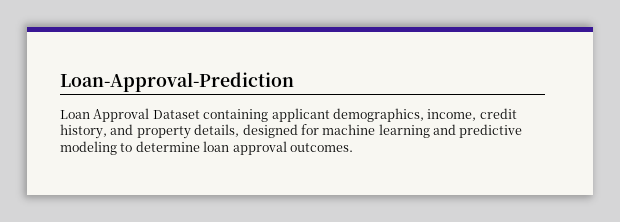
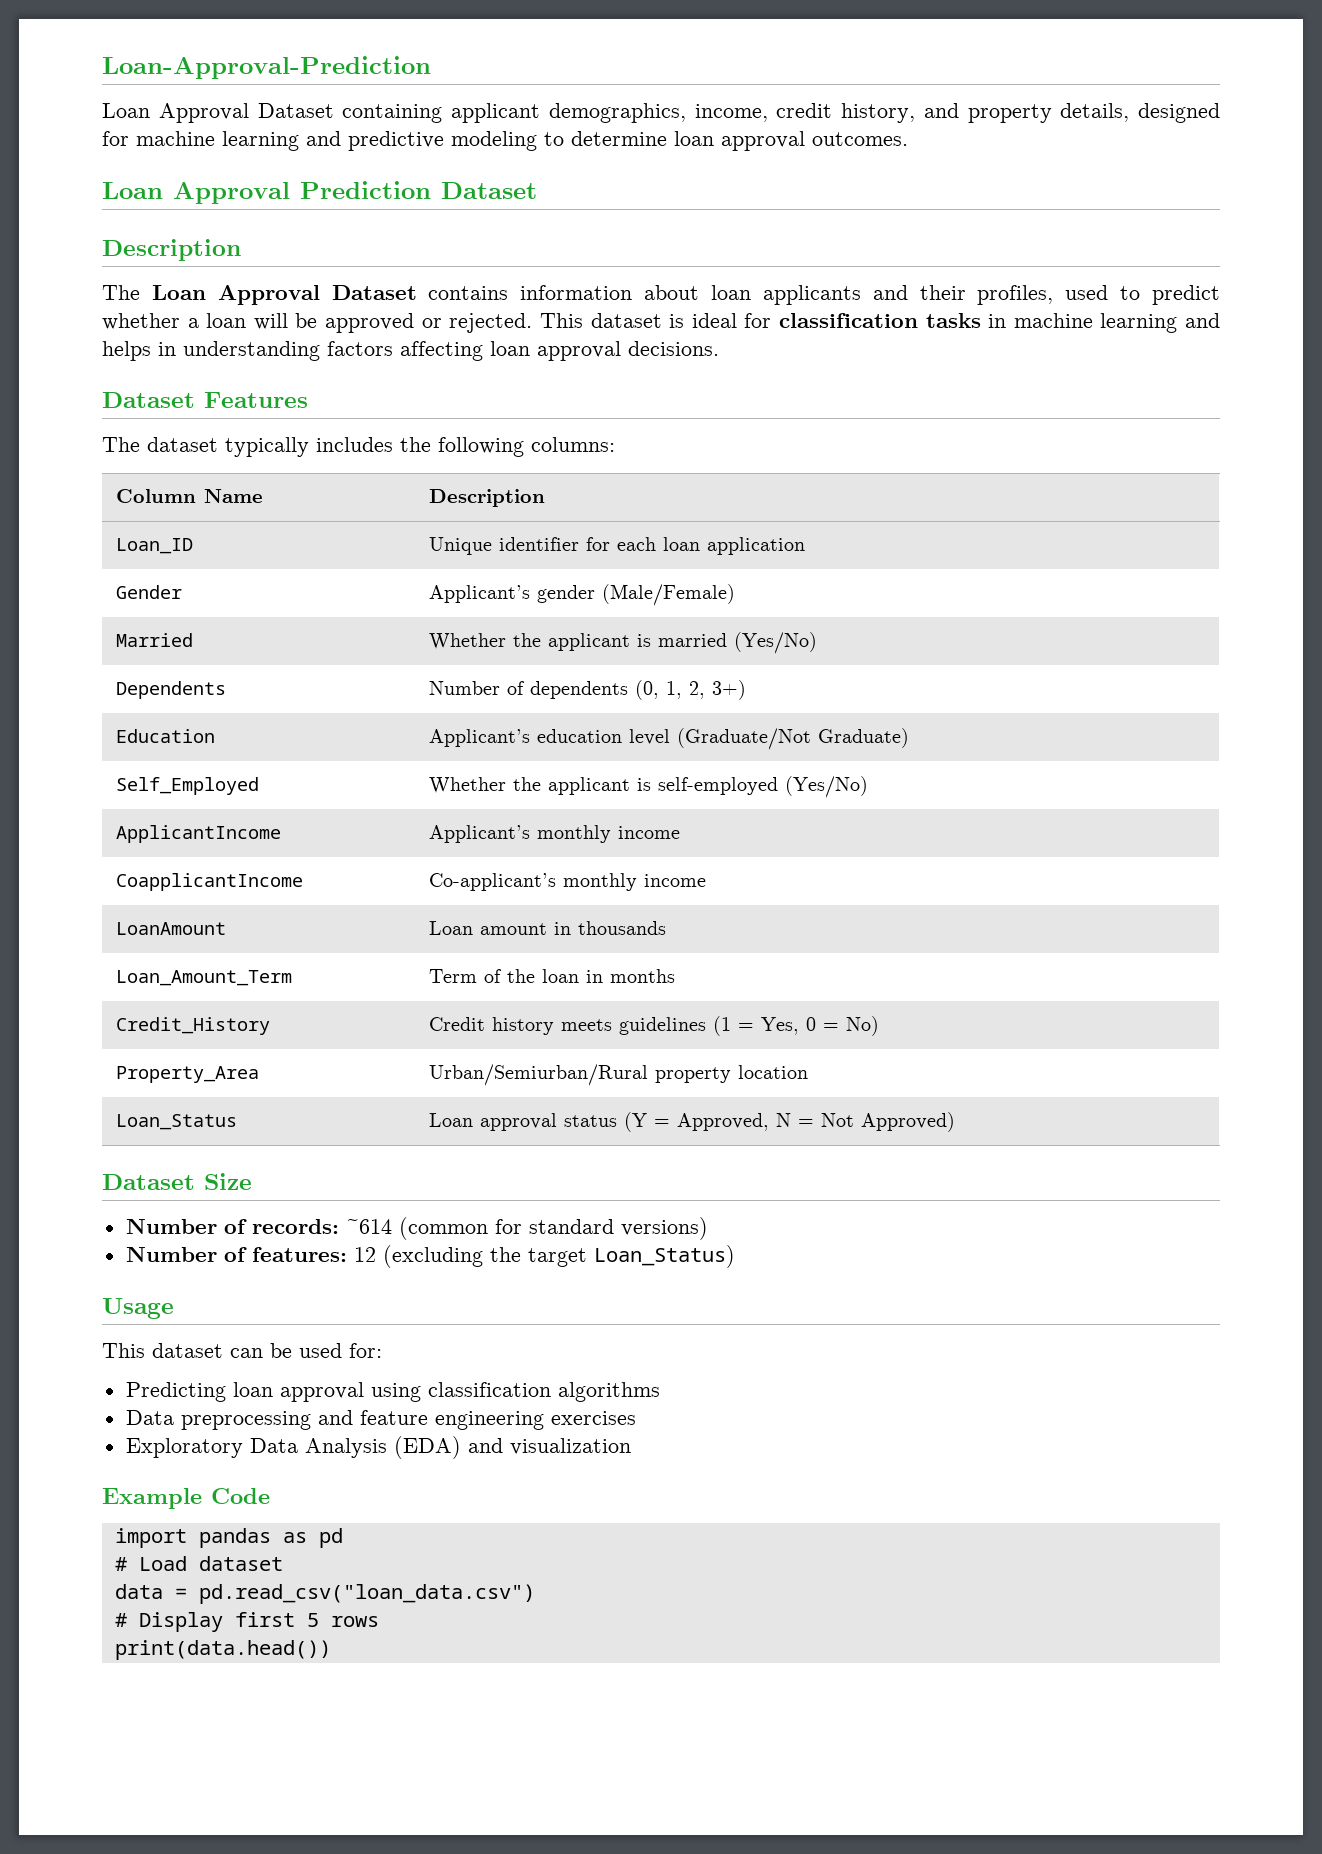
+ Loan Approval Prediction Dataset
+ Description
+ The Loan Approval Dataset contains information about loan applicants and their profiles, used to predict whether a loan will be approved or rejected. This dataset is ideal for classification tasks in machine learning and helps in understanding factors affecting loan approval decisions.
+ Dataset Features
+ The dataset typically includes the following columns:
+ Column Name | Description
+ Loan_ID | Unique identifier for each loan application
+ Gender | Applicant’s gender (Male/Female)
+ Married | Whether the applicant is married (Yes/No)
+ Dependents | Number of dependents (0, 1, 2, 3+)
+ Education | Applicant’s education level (Graduate/Not Graduate)
+ Self_Employed | Whether the applicant is self-employed (Yes/No)
+ ApplicantIncome | Applicant’s monthly income
+ CoapplicantIncome | Co-applicant’s monthly income
+ LoanAmount | Loan amount in thousands
+ Loan_Amount_Term | Term of the loan in months
+ Credit_History | Credit history meets guidelines (1 = Yes, 0 = No)
+ Property_Area | Urban/Semiurban/Rural property location
+ Loan_Status | Loan approval status (Y = Approved, N = Not Approved)
+ Dataset Size
+ Number of records: ~614 (common for standard versions)
+ Number of features: 12 (excluding the target Loan_Status)
+ Usage
+ This dataset can be used for:
+ Predicting loan approval using classification algorithms
+ Data preprocessing and feature engineering exercises
+ Exploratory Data Analysis (EDA) and visualization
+ Example Code
+ import pandas as pd
+ # Load dataset
+ data = pd.read_csv("loan_data.csv")
+ # Display first 5 rows
+ print(data.head())

